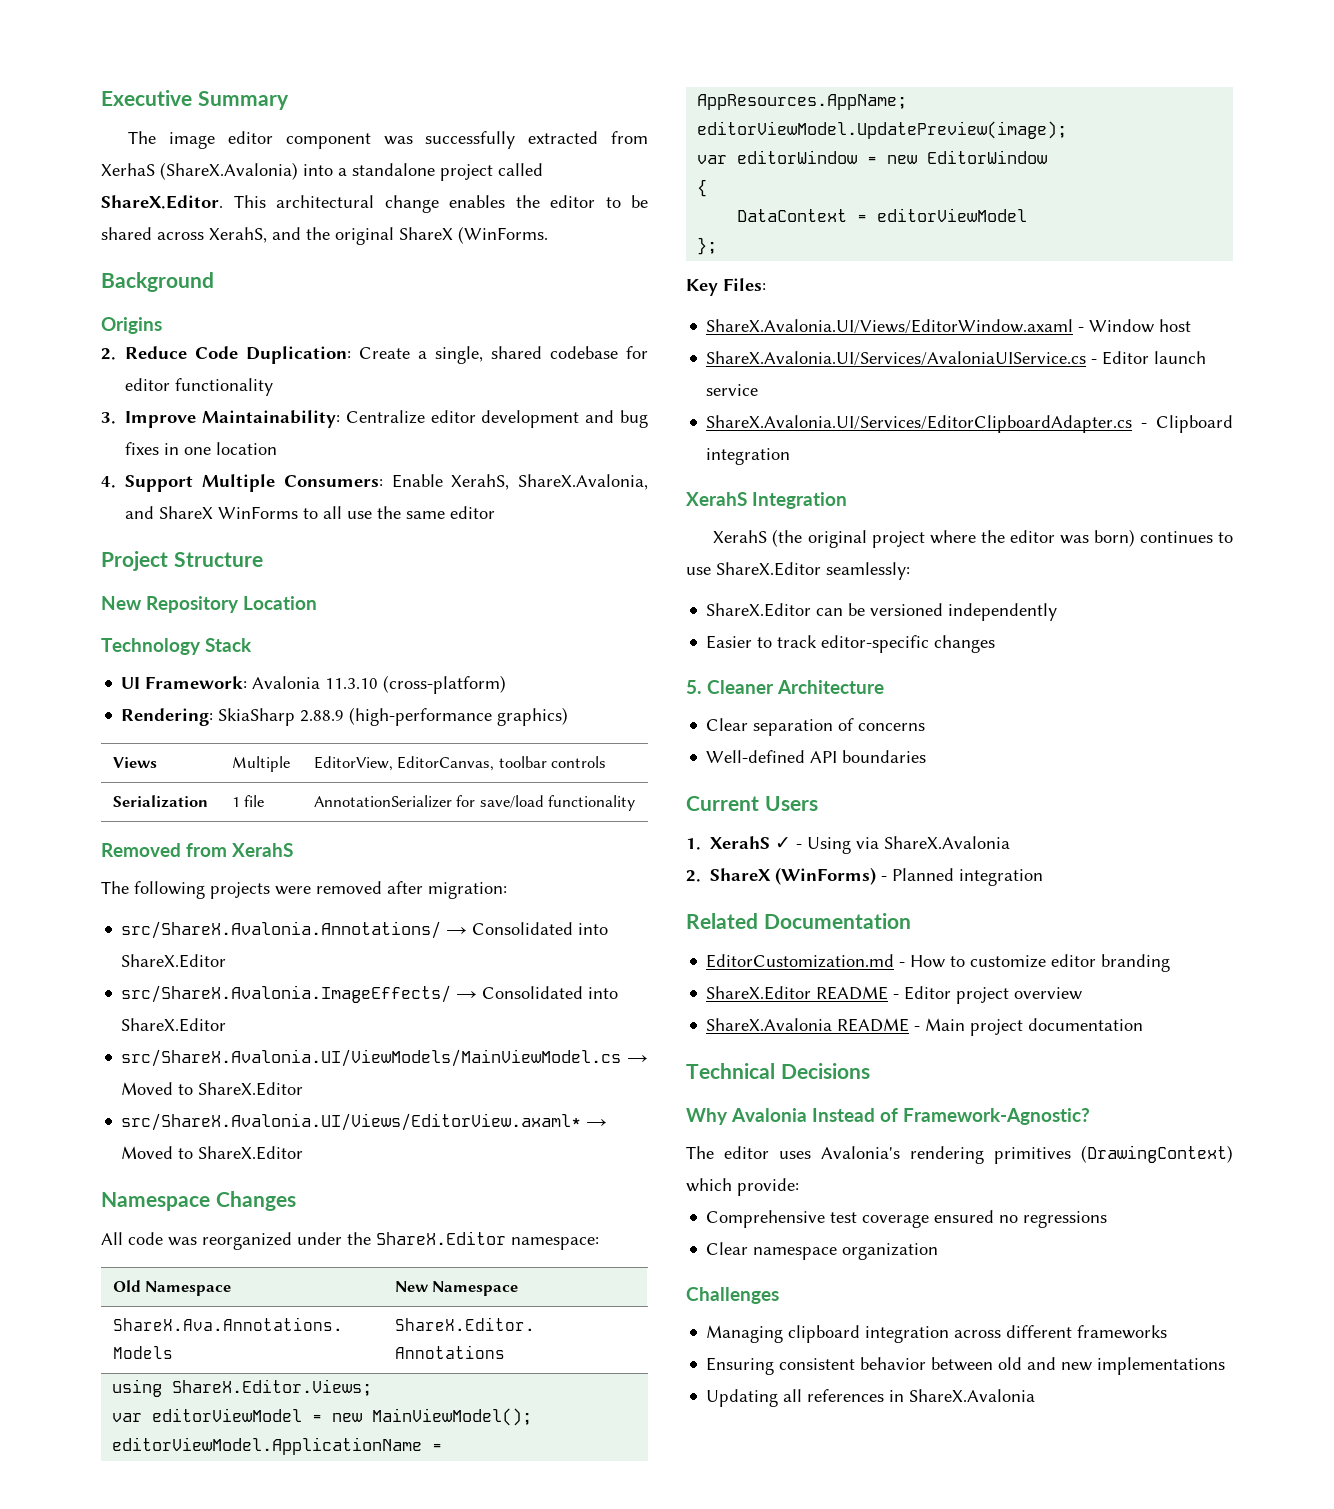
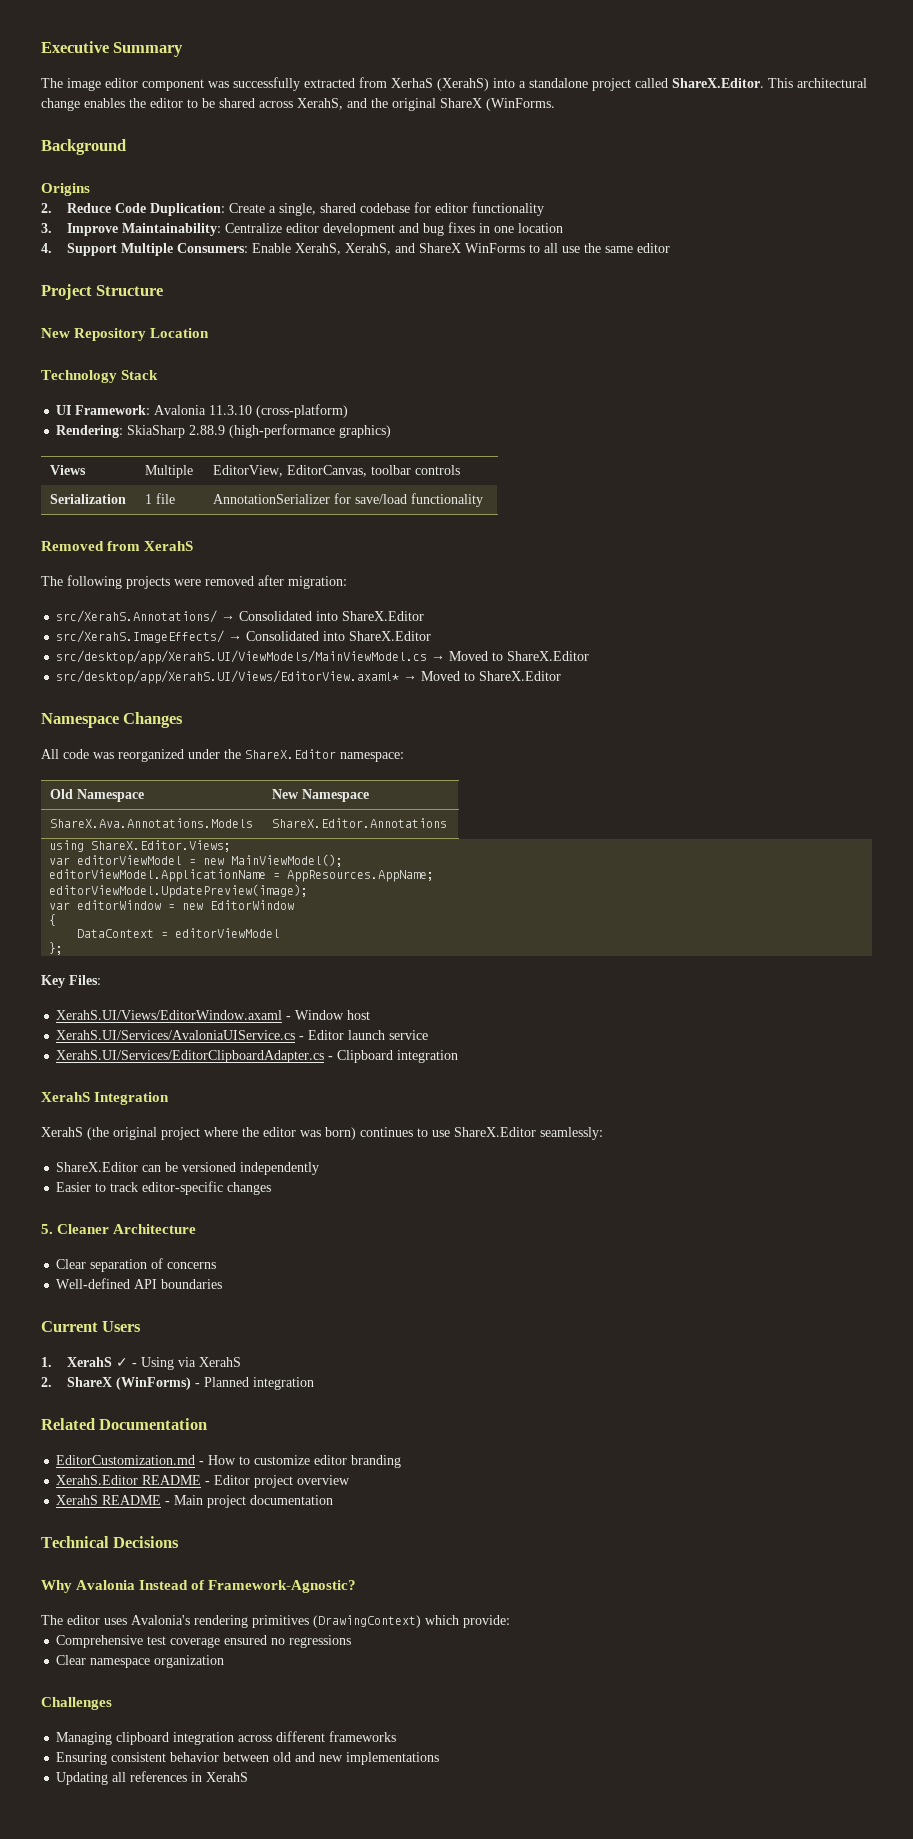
- The image editor component was successfully extracted from XerhaS (ShareX.Avalonia) into a standalone project called ShareX.Editor. This architectural change enables the editor to be shared across XerahS, and the original ShareX (WinForms.
+ The image editor component was successfully extracted from XerhaS (XerahS) into a standalone project called ShareX.Editor. This architectural change enables the editor to be shared across XerahS, and the original ShareX (WinForms.
- 4. Support Multiple Consumers: Enable XerahS, ShareX.Avalonia, and ShareX WinForms to all use the same editor
+ 4. Support Multiple Consumers: Enable XerahS, XerahS, and ShareX WinForms to all use the same editor
- src/ShareX.Avalonia.Annotations/ → Consolidated into ShareX.Editor
- src/ShareX.Avalonia.ImageEffects/ → Consolidated into ShareX.Editor
- src/ShareX.Avalonia.UI/ViewModels/MainViewModel.cs → Moved to ShareX.Editor
- src/ShareX.Avalonia.UI/Views/EditorView.axaml* → Moved to ShareX.Editor
+ src/XerahS.Annotations/ → Consolidated into ShareX.Editor
+ src/XerahS.ImageEffects/ → Consolidated into ShareX.Editor
+ src/desktop/app/XerahS.UI/ViewModels/MainViewModel.cs → Moved to ShareX.Editor
+ src/desktop/app/XerahS.UI/Views/EditorView.axaml* → Moved to ShareX.Editor
- ShareX.Avalonia.UI/Views/EditorWindow.axaml - Window host
+ XerahS.UI/Views/EditorWindow.axaml - Window host
- ShareX.Avalonia.UI/Services/AvaloniaUIService.cs - Editor launch service
+ XerahS.UI/Services/AvaloniaUIService.cs - Editor launch service
- ShareX.Avalonia.UI/Services/EditorClipboardAdapter.cs - Clipboard integration
+ XerahS.UI/Services/EditorClipboardAdapter.cs - Clipboard integration
- 1. XerahS ✓ - Using via ShareX.Avalonia
+ 1. XerahS ✓ - Using via XerahS
- ShareX.Editor README - Editor project overview
+ XerahS.Editor README - Editor project overview
- ShareX.Avalonia README - Main project documentation
+ XerahS README - Main project documentation
- Updating all references in ShareX.Avalonia
+ Updating all references in XerahS

